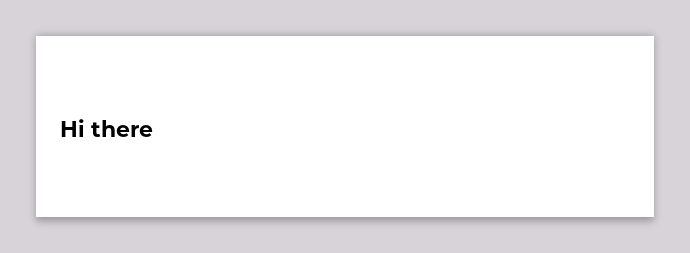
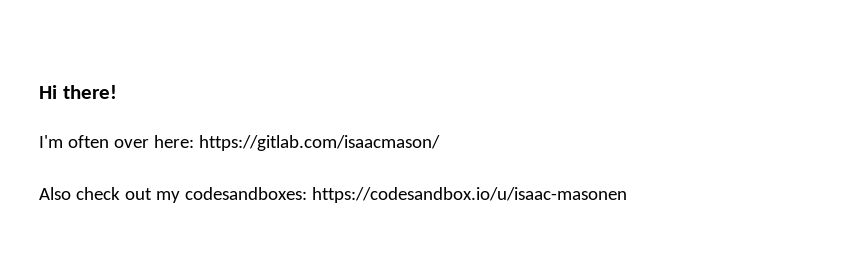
- Hi there
+ Hi there!
+ I'm often over here: https://gitlab.com/isaacmason/
+ Also check out my codesandboxes: https://codesandbox.io/u/isaac-masonen

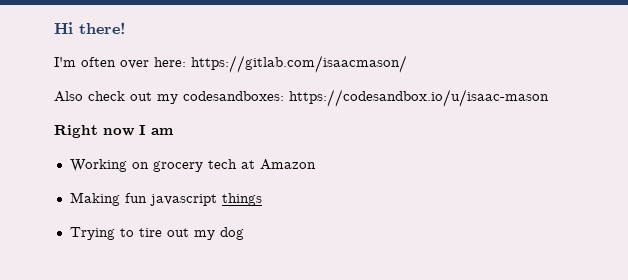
- Also check out my codesandboxes: https://codesandbox.io/u/isaac-masonen
+ Also check out my codesandboxes: https://codesandbox.io/u/isaac-mason
+ Right now I am
+ Working on grocery tech at Amazon
+ Making fun javascript things
+ Trying to tire out my dog

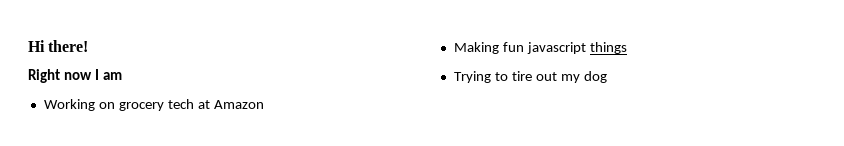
- I'm often over here: https://gitlab.com/isaacmason/
- Also check out my codesandboxes: https://codesandbox.io/u/isaac-mason

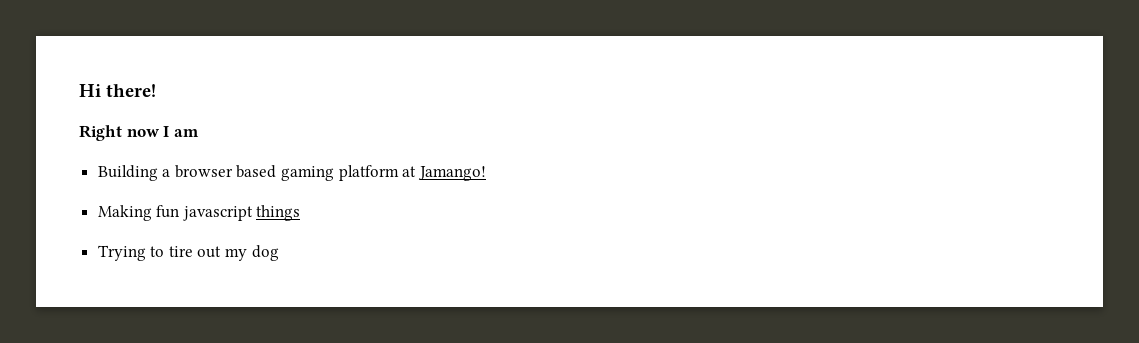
- Working on grocery tech at Amazon
+ Building a browser based gaming platform at Jamango!

